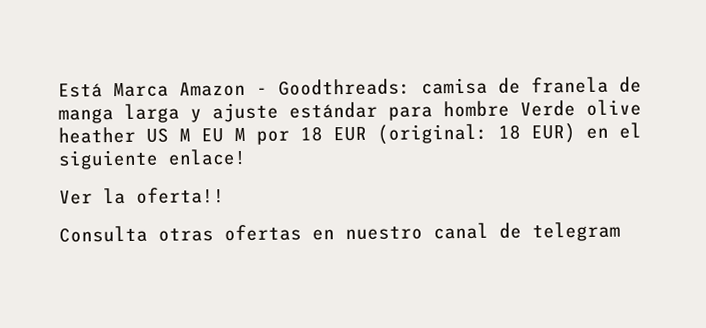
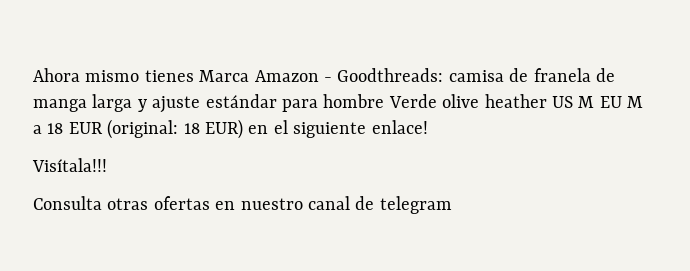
- Está Marca Amazon - Goodthreads: camisa de franela de manga larga y ajuste estándar para hombre Verde olive heather US M EU M por 18 EUR (original: 18 EUR) en el siguiente enlace!
+ Ahora mismo tienes Marca Amazon - Goodthreads: camisa de franela de manga larga y ajuste estándar para hombre Verde olive heather US M EU M a 18 EUR (original: 18 EUR) en el siguiente enlace!
- Ver la oferta!!
+ Visítala!!!

